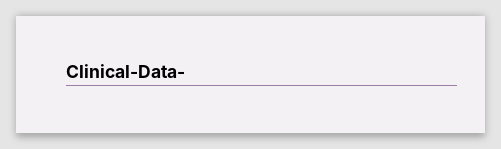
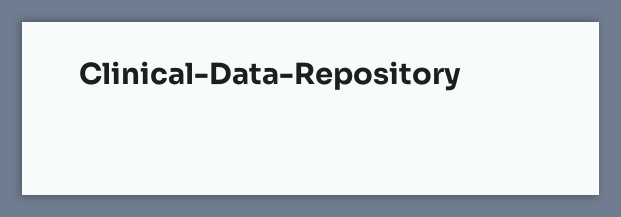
- Clinical-Data-
+ Clinical-Data-Repository

